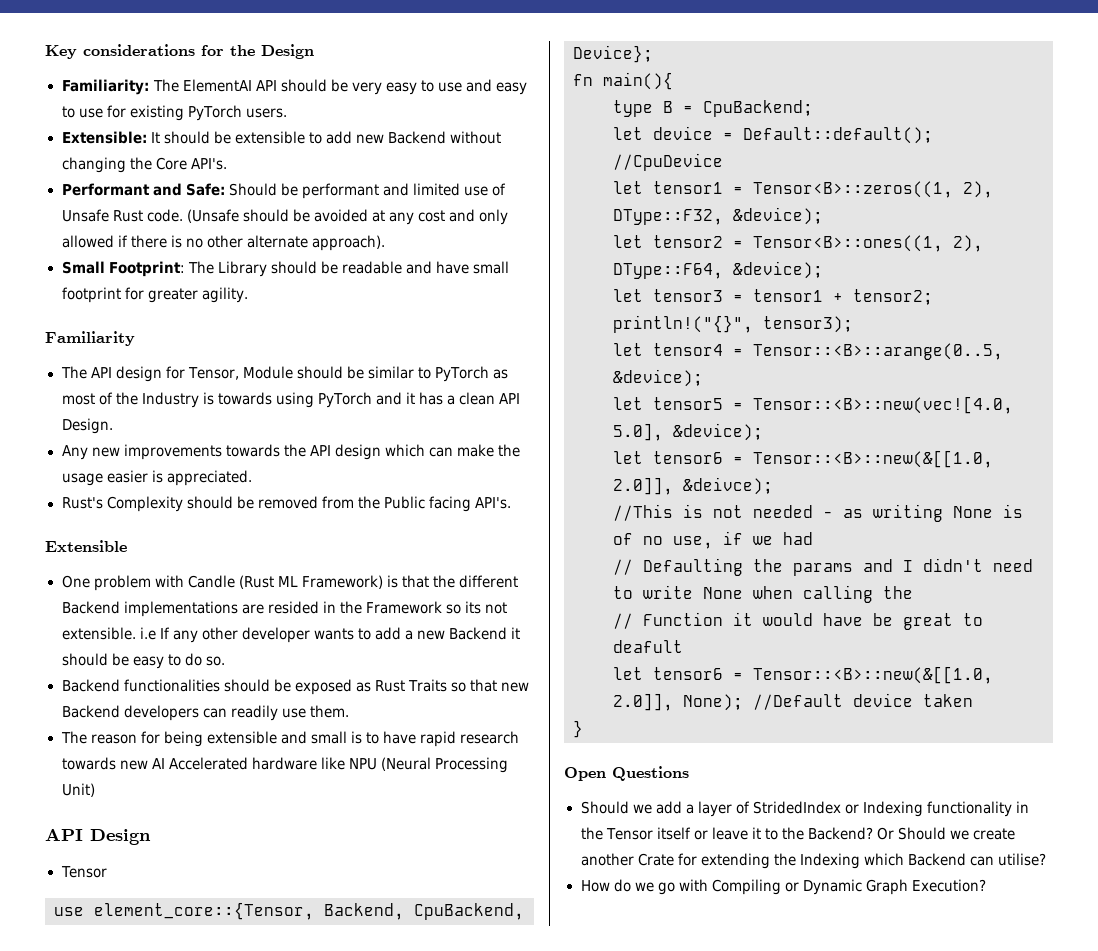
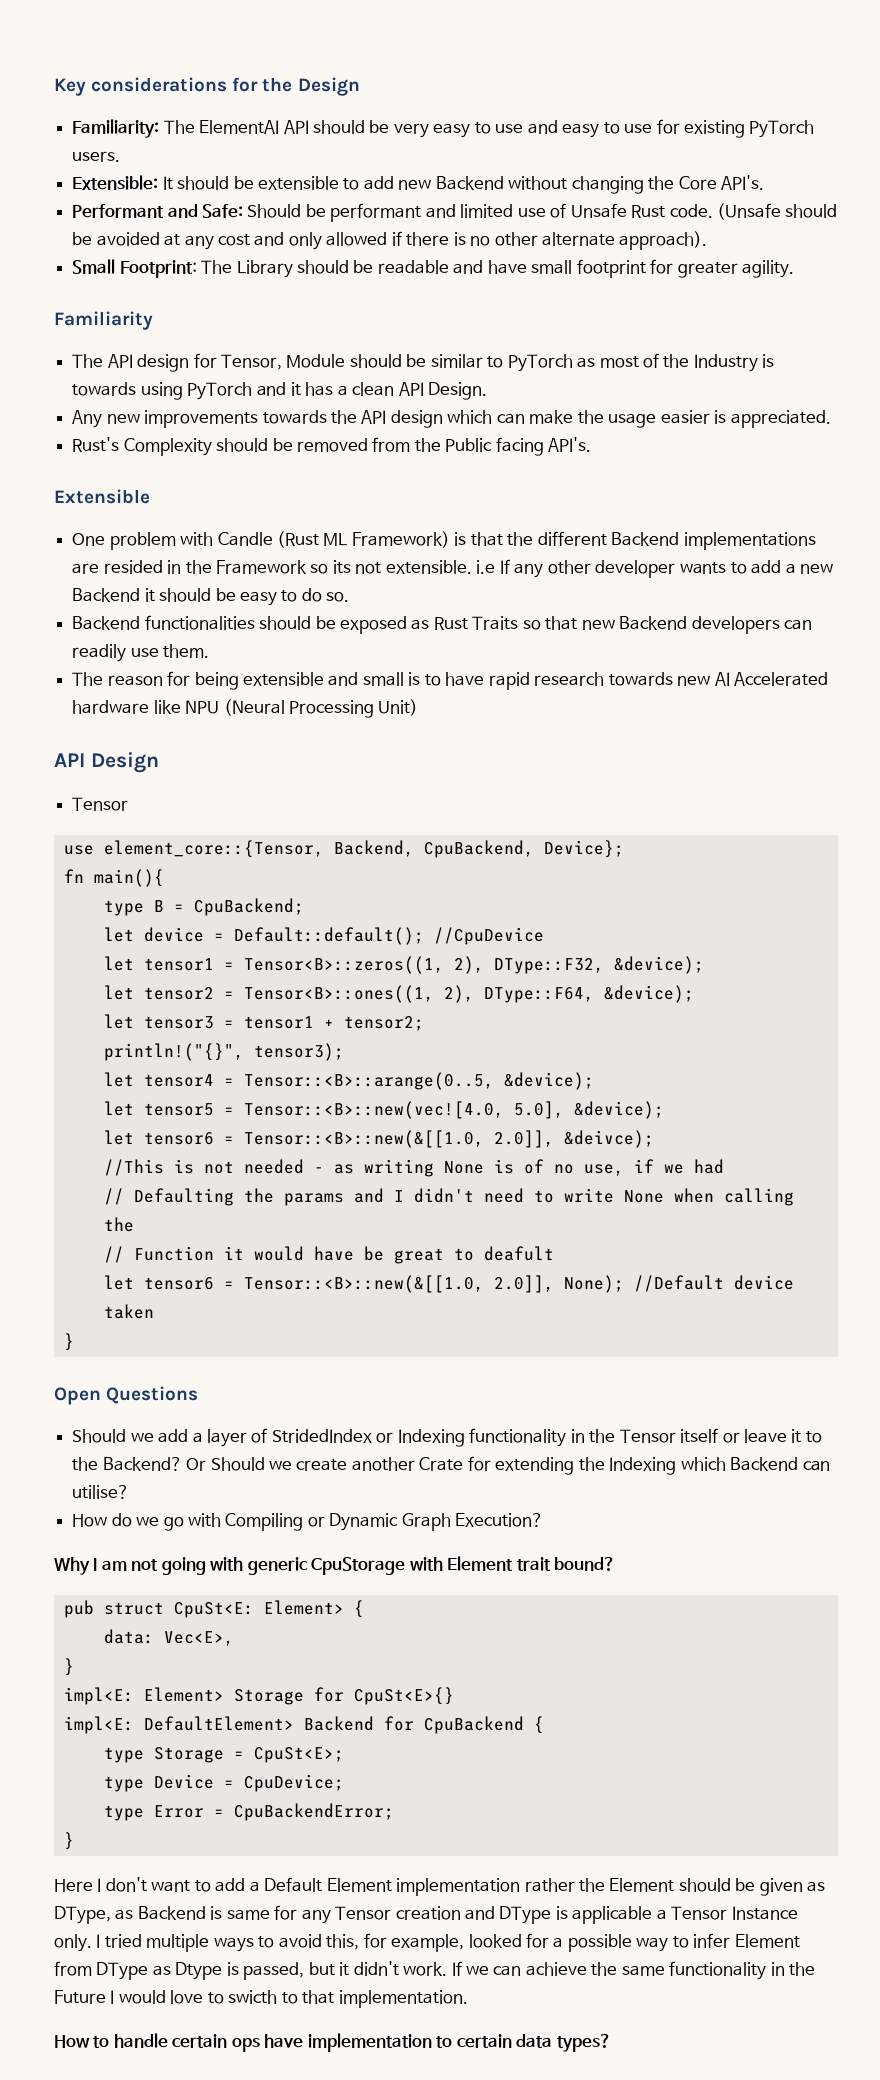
+ Why I am not going with generic CpuStorage with Element trait bound?
+ pub struct CpuSt<E: Element> {
+ data: Vec<E>,
+ }
+ impl<E: Element> Storage for CpuSt<E>{}
+ impl<E: DefaultElement> Backend for CpuBackend {
+ type Storage = CpuSt<E>;
+ type Device = CpuDevice;
+ type Error = CpuBackendError;
+ }
+ Here I don't want to add a Default Element implementation rather the Element should be given as DType, as Backend is same for any Tensor creation and DType is applicable a Tensor Instance only. I tried multiple ways to avoid this, for example, looked for a possible way to infer Element from DType as Dtype is passed, but it didn't work. If we can achieve the same functionality in the Future I would love to swicth to that implementation.
+ How to handle certain ops have implementation to certain data types?

